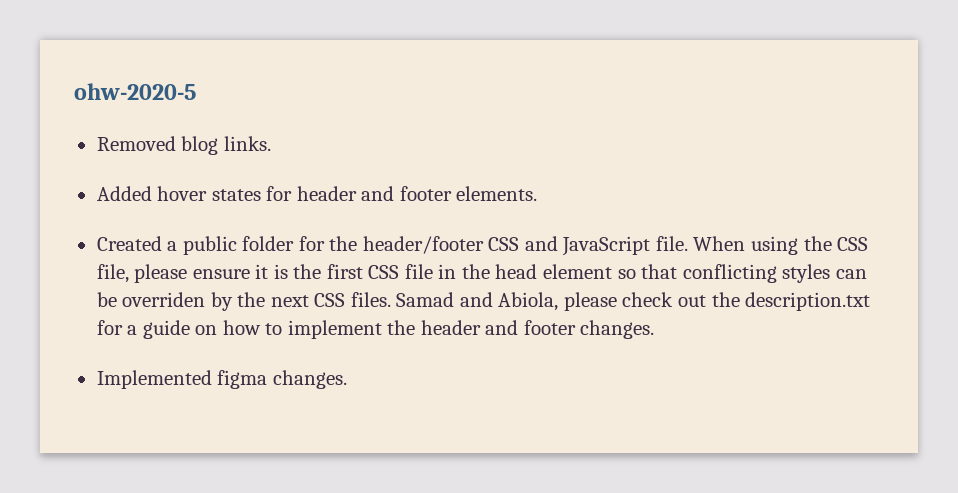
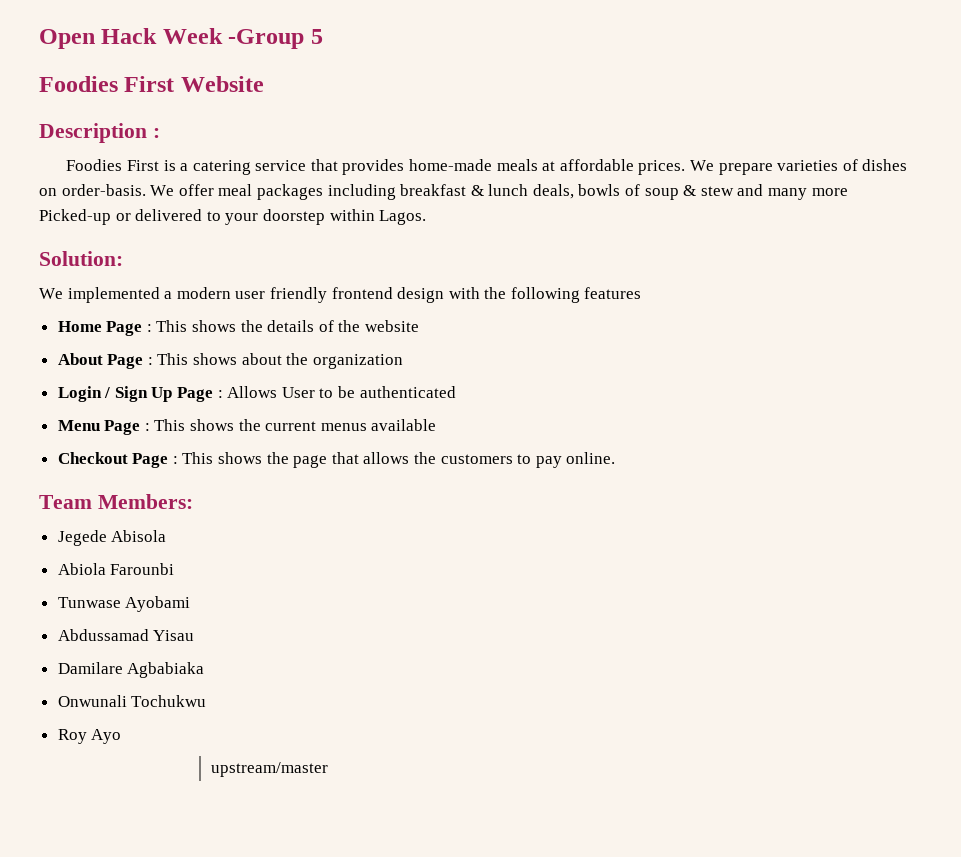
- ohw-2020-5
- Removed blog links.
- Added hover states for header and footer elements.
- Created a public folder for the header/footer CSS and JavaScript file. When using the CSS file, please ensure it is the first CSS file in the head element so that conflicting styles can be overriden by the next CSS files. Samad and Abiola, please check out the description.txt for a guide on how to implement the header and footer changes.
- Implemented figma changes.
+ Open Hack Week -Group 5
+ Foodies First Website
+ Description :
+ Foodies First is a catering service that provides home-made meals at affordable prices. We prepare varieties of dishes on order-basis. We offer meal packages including breakfast & lunch deals, bowls of soup & stew and many more Picked-up or delivered to your doorstep within Lagos.
+ Solution:
+ We implemented a modern user friendly frontend design with the following features
+ Home Page : This shows the details of the website
+ About Page : This shows about the organization
+ Login / Sign Up Page : Allows User to be authenticated
+ Menu Page : This shows the current menus available
+ Checkout Page : This shows the page that allows the customers to pay online.
+ Team Members:
+ Jegede Abisola
+ Abiola Farounbi
+ Tunwase Ayobami
+ Abdussamad Yisau
+ Damilare Agbabiaka
+ Onwunali Tochukwu
+ Roy Ayo
+ upstream/master

